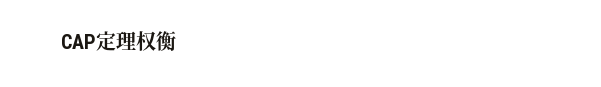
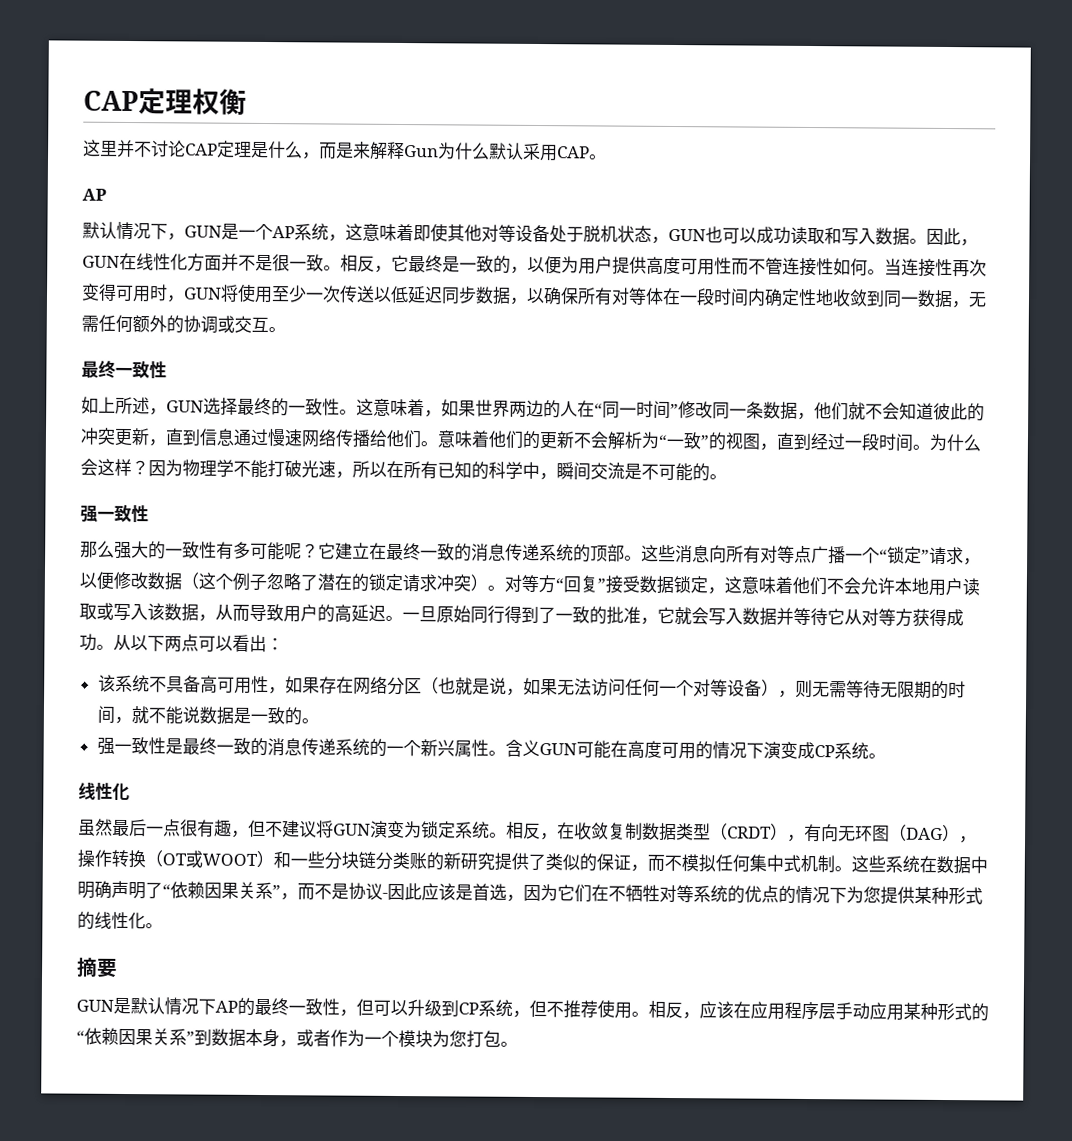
+ 这里并不讨论CAP定理是什么，而是来解释Gun为什么默认采用CAP。
+ AP
+ 默认情况下，GUN是一个AP系统，这意味着即使其他对等设备处于脱机状态，GUN也可以成功读取和写入数据。因此，GUN在线性化方面并不是很一致。相反，它最终是一致的，以便为用户提供高度可用性而不管连接性如何。当连接性再次变得可用时，GUN将使用至少一次传送以低延迟同步数据，以确保所有对等体在一段时间内确定性地收敛到同一数据，无需任何额外的协调或交互。
+ 最终一致性
+ 如上所述，GUN选择最终的一致性。这意味着，如果世界两边的人在“同一时间”修改同一条数据，他们就不会知道彼此的冲突更新，直到信息通过慢速网络传播给他们。意味着他们的更新不会解析为“一致”的视图，直到经过一段时间。为什么会这样？因为物理学不能打破光速，所以在所有已知的科学中，瞬间交流是不可能的。
+ 强一致性
+ 那么强大的一致性有多可能呢？它建立在最终一致的消息传递系统的顶部。这些消息向所有对等点广播一个“锁定”请求，以便修改数据（这个例子忽略了潜在的锁定请求冲突）。对等方“回复”接受数据锁定，这意味着他们不会允许本地用户读取或写入该数据，从而导致用户的高延迟。一旦原始同行得到了一致的批准，它就会写入数据并等待它从对等方获得成功。从以下两点可以看出：
+ 该系统不具备高可用性，如果存在网络分区（也就是说，如果无法访问任何一个对等设备），则无需等待无限期的时间，就不能说数据是一致的。
+ 强一致性是最终一致的消息传递系统的一个新兴属性。含义GUN可能在高度可用的情况下演变成CP系统。
+ 线性化
+ 虽然最后一点很有趣，但不建议将GUN演变为锁定系统。相反，在收敛复制数据类型（CRDT），有向无环图（DAG），操作转换（OT或WOOT）和一些分块链分类账的新研究提供了类似的保证，而不模拟任何集中式机制。这些系统在数据中明确声明了“依赖因果关系”，而不是协议-因此应该是首选，因为它们在不牺牲对等系统的优点的情况下为您提供某种形式的线性化。
+ 摘要
+ GUN是默认情况下AP的最终一致性，但可以升级到CP系统，但不推荐使用。相反，应该在应用程序层手动应用某种形式的“依赖因果关系”到数据本身，或者作为一个模块为您打包。

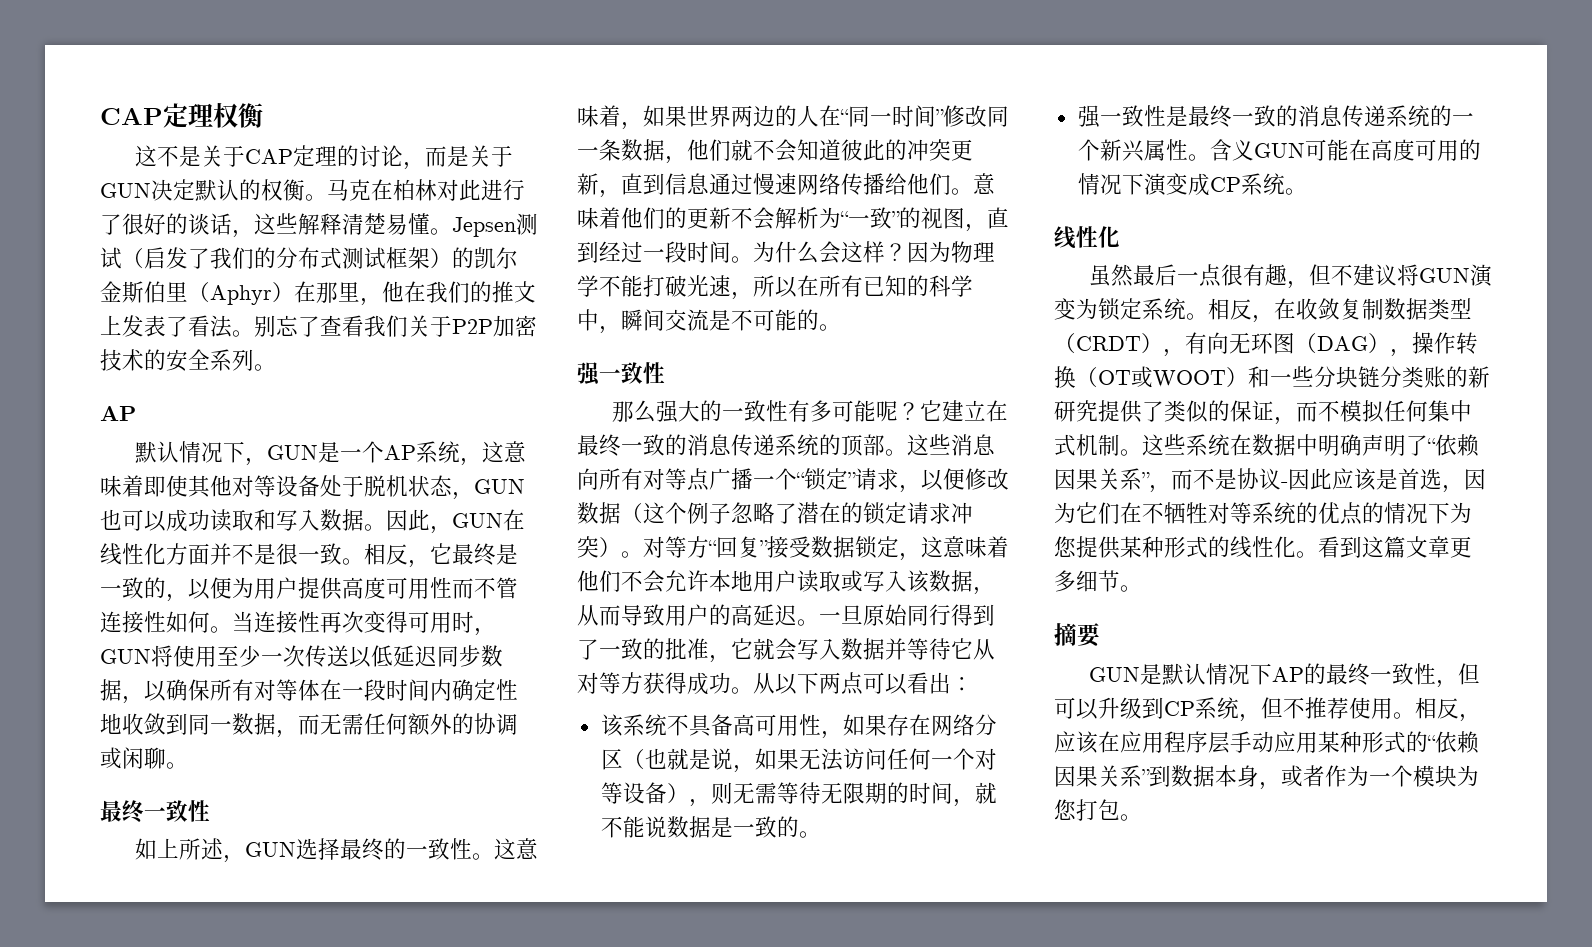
- 这里并不讨论CAP定理是什么，而是来解释Gun为什么默认采用CAP。
+ 这不是关于CAP定理的讨论，而是关于GUN决定默认的权衡。马克在柏林对此进行了很好的谈话，这些解释清楚易懂。Jepsen测试（启发了我们的分布式测试框架）的凯尔金斯伯里（Aphyr）在那里，他在我们的推文上发表了看法。别忘了查看我们关于P2P加密技术的安全系列。
- 当连接性再次变得可用时，GUN将使用至少一次传送以低延迟同步数据，以确保所有对等体在一段时间内确定性地收敛到同一数据，无需任何额外的协调或交互。
+ 当连接性再次变得可用时，GUN将使用至少一次传送以低延迟同步数据，以确保所有对等体在一段时间内确定性地收敛到同一数据，而无需任何额外的协调或闲聊。
+ 看到这篇文章更多细节。

